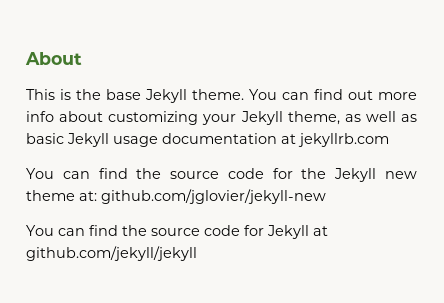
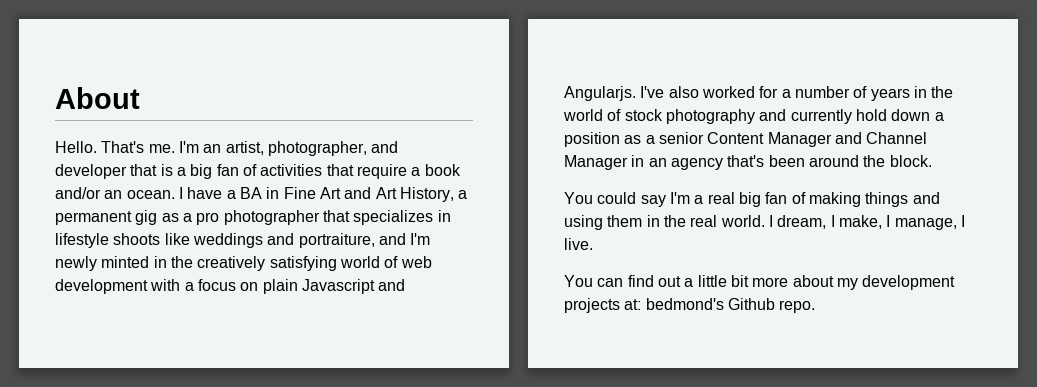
- This is the base Jekyll theme. You can find out more info about customizing your Jekyll theme, as well as basic Jekyll usage documentation at jekyllrb.com
- You can find the source code for the Jekyll new theme at: github.com/jglovier/jekyll-new
- You can find the source code for Jekyll at github.com/jekyll/jekyll
+ Hello. That's me. I'm an artist, photographer, and developer that is a big fan of activities that require a book and/or an ocean. I have a BA in Fine Art and Art History, a permanent gig as a pro photographer that specializes in lifestyle shoots like weddings and portraiture, and I'm newly minted in the creatively satisfying world of web development with a focus on plain Javascript and Angularjs. I've also worked for a number of years in the world of stock photography and currently hold down a position as a senior Content Manager and Channel Manager in an agency that's been around the block.
+ You could say I'm a real big fan of making things and using them in the real world. I dream, I make, I manage, I live.
+ You can find out a little bit more about my development projects at: bedmond's Github repo.

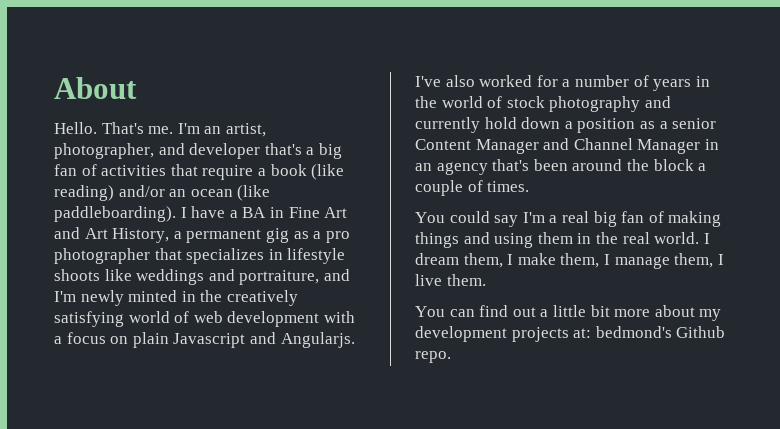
- I'm an artist, photographer, and developer that is a big fan of activities that require a book and/or an ocean.
+ I'm an artist, photographer, and developer that's a big fan of activities that require a book (like reading) and/or an ocean (like paddleboarding).
- I've also worked for a number of years in the world of stock photography and currently hold down a position as a senior Content Manager and Channel Manager in an agency that's been around the block.
+ I've also worked for a number of years in the world of stock photography and currently hold down a position as a senior Content Manager and Channel Manager in an agency that's been around the block a couple of times.
- I dream, I make, I manage, I live.
+ I dream them, I make them, I manage them, I live them.

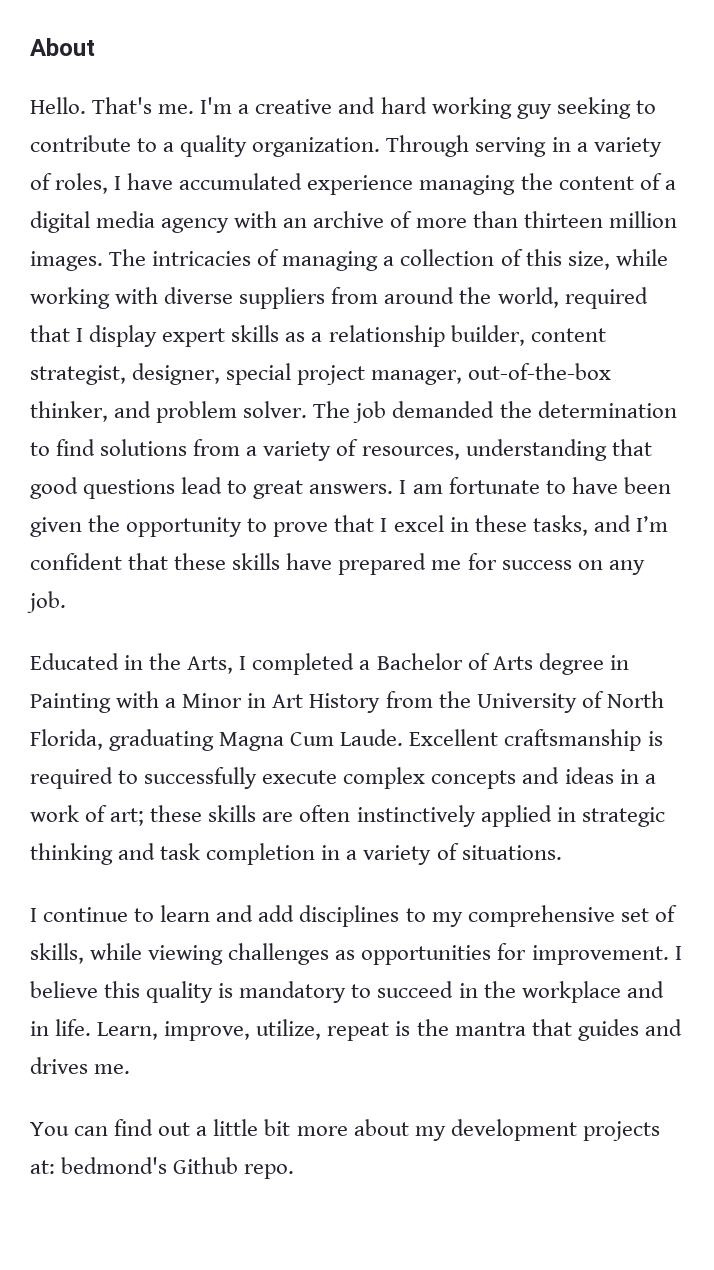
- I'm an artist, photographer, and developer that's a big fan of activities that require a book (like reading) and/or an ocean (like paddleboarding). I have a BA in Fine Art and Art History, a permanent gig as a pro photographer that specializes in lifestyle shoots like weddings and portraiture, and I'm newly minted in the creatively satisfying world of web development with a focus on plain Javascript and Angularjs. I've also worked for a number of years in the world of stock photography and currently hold down a position as a senior Content Manager and Channel Manager in an agency that's been around the block a couple of times.
- You could say I'm a real big fan of making things and using them in the real world. I dream them, I make them, I manage them, I live them.
+ I'm a creative and hard working guy seeking to contribute to a quality organization. Through serving in a variety of roles, I have accumulated experience managing the content of a digital media agency with an archive of more than thirteen million images. The intricacies of managing a collection of this size, while working with diverse suppliers from around the world, required that I display expert skills as a relationship builder, content strategist, designer, special project manager, out-of-the-box thinker, and problem solver. The job demanded the determination to find solutions from a variety of resources, understanding that good questions lead to great answers. I am fortunate to have been given the opportunity to prove that I excel in these tasks, and I’m confident that these skills have prepared me for success on any job.
+ Educated in the Arts, I completed a Bachelor of Arts degree in Painting with a Minor in Art History from the University of North Florida, graduating Magna Cum Laude. Excellent craftsmanship is required to successfully execute complex concepts and ideas in a work of art; these skills are often instinctively applied in strategic thinking and task completion in a variety of situations.
+ I continue to learn and add disciplines to my comprehensive set of skills, while viewing challenges as opportunities for improvement. I believe this quality is mandatory to succeed in the workplace and in life. Learn, improve, utilize, repeat is the mantra that guides and drives me.

